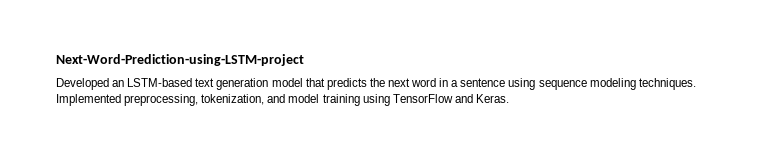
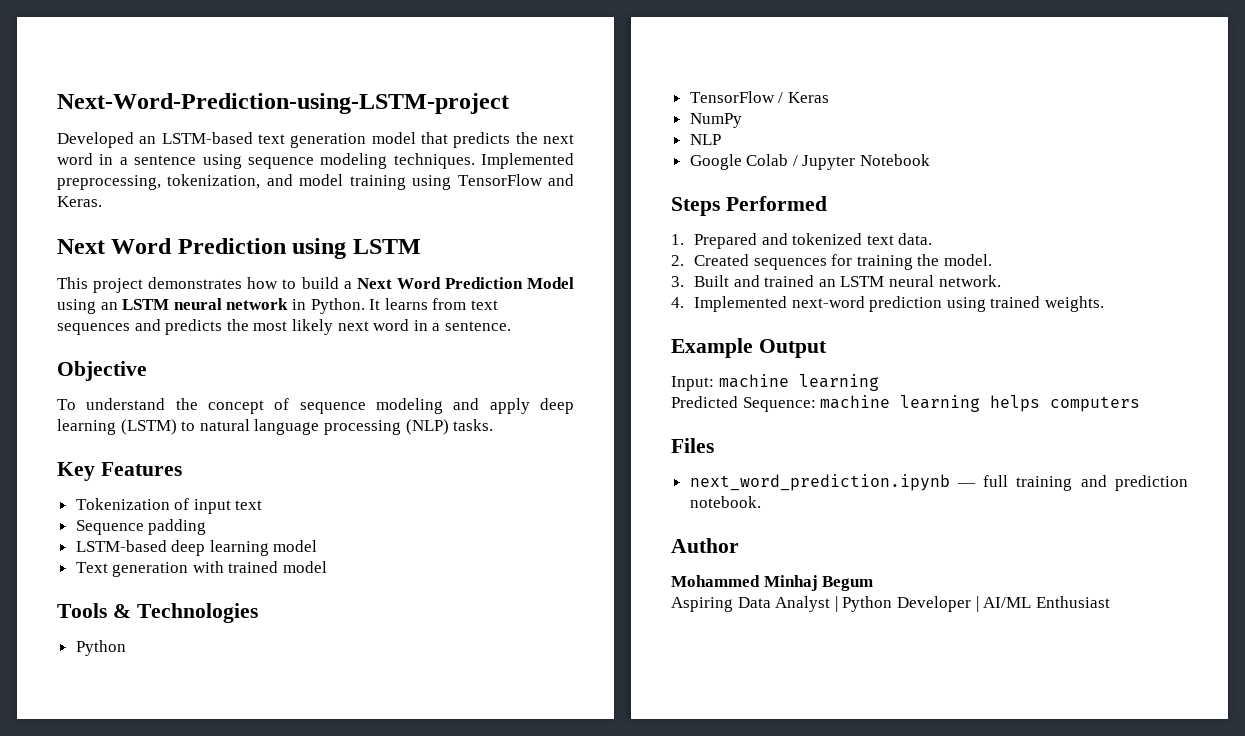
+ Next Word Prediction using LSTM
+ This project demonstrates how to build a Next Word Prediction Model using an LSTM neural network in Python. It learns from text sequences and predicts the most likely next word in a sentence.
+ Objective
+ To understand the concept of sequence modeling and apply deep learning (LSTM) to natural language processing (NLP) tasks.
+ Key Features
+ Tokenization of input text
+ Sequence padding
+ LSTM-based deep learning model
+ Text generation with trained model
+ Tools & Technologies
+ Python
+ TensorFlow / Keras
+ NumPy
+ NLP
+ Google Colab / Jupyter Notebook
+ Steps Performed
+ 1. Prepared and tokenized text data.
+ 2. Created sequences for training the model.
+ 3. Built and trained an LSTM neural network.
+ 4. Implemented next-word prediction using trained weights.
+ Example Output
+ Input: machine learning
+ Predicted Sequence: machine learning helps computers
+ Files
+ next_word_prediction.ipynb — full training and prediction notebook.
+ Author
+ Mohammed Minhaj Begum
+ Aspiring Data Analyst | Python Developer | AI/ML Enthusiast

